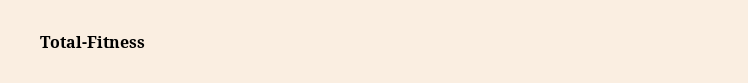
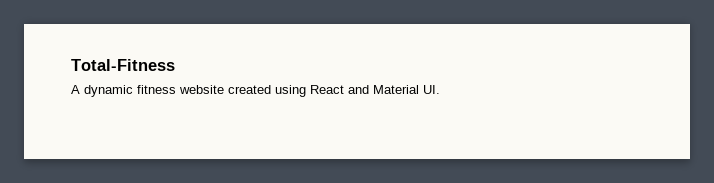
+ A dynamic fitness website created using React and Material UI.

